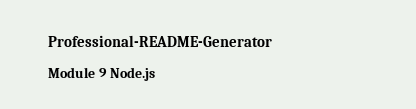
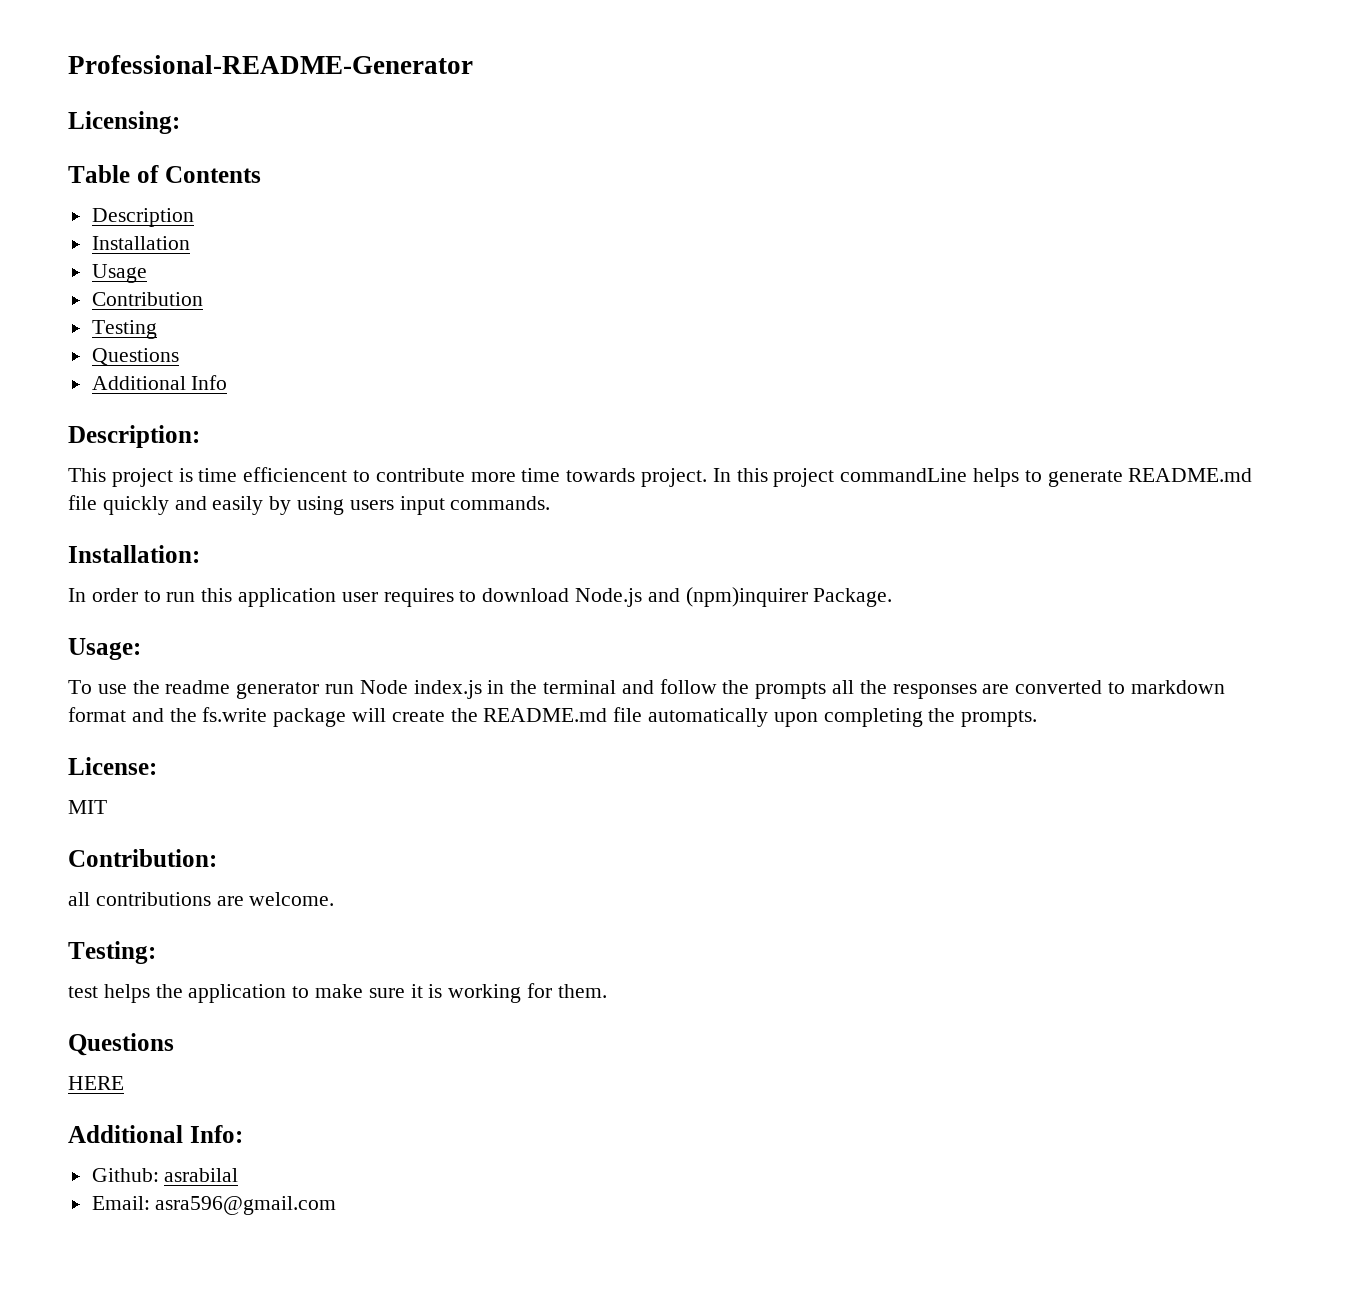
- Module 9 Node.js
+ Licensing:
+ Table of Contents
+ Description
+ Installation
+ Usage
+ Contribution
+ Testing
+ Questions
+ Additional Info
+ Description:
+ This project is time efficiencent to contribute more time towards project. In this project commandLine helps to generate README.md file quickly and easily by using users input commands.
+ Installation:
+ In order to run this application user requires to download Node.js and (npm)inquirer Package.
+ Usage:
+ To use the readme generator run Node index.js in the terminal and follow the prompts all the responses are converted to markdown format and the fs.write package will create the README.md file automatically upon completing the prompts.
+ License:
+ MIT
+ Contribution:
+ all contributions are welcome.
+ Testing:
+ test helps the application to make sure it is working for them.
+ Questions
+ HERE
+ Additional Info:
+ Github: asrabilal
+ Email: asra596@gmail.com

